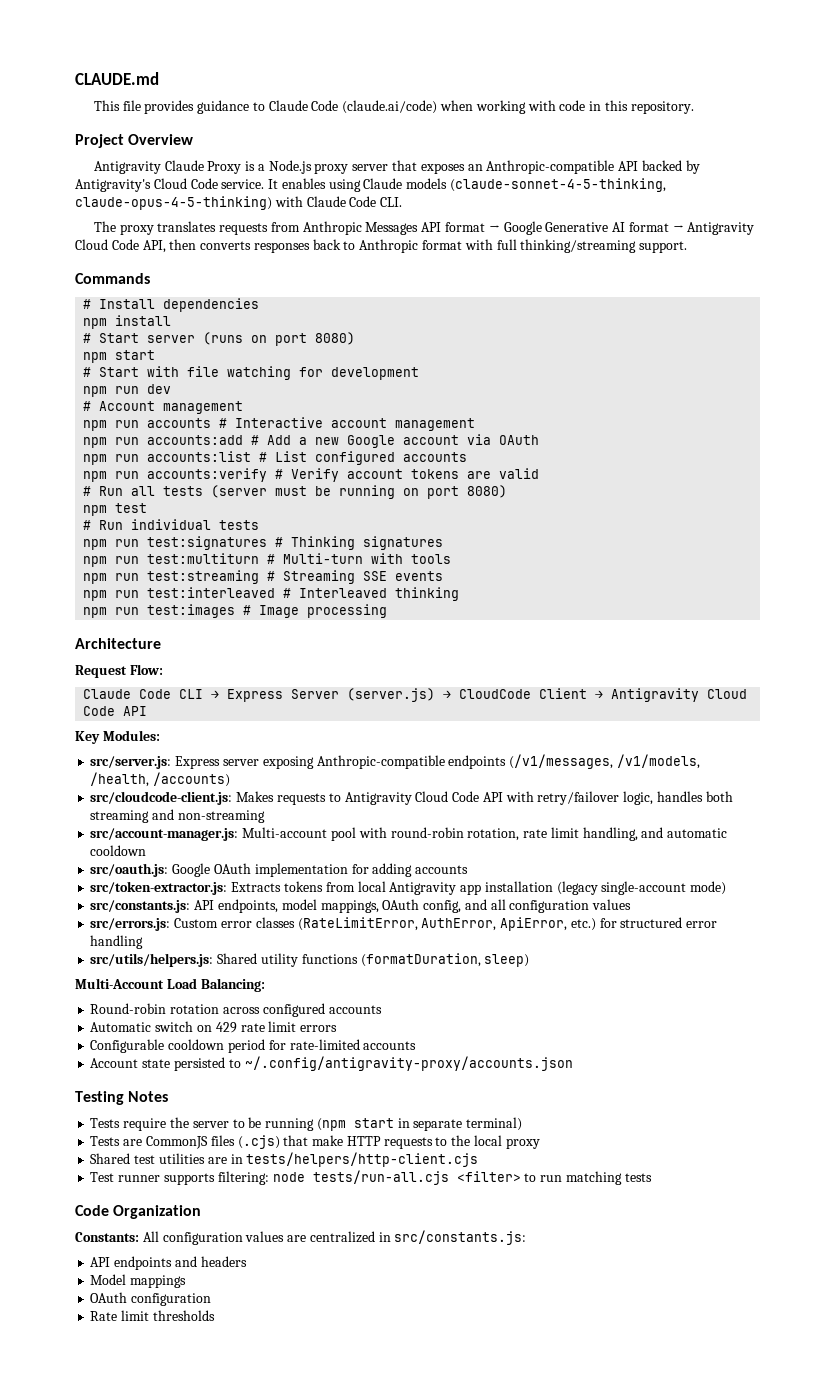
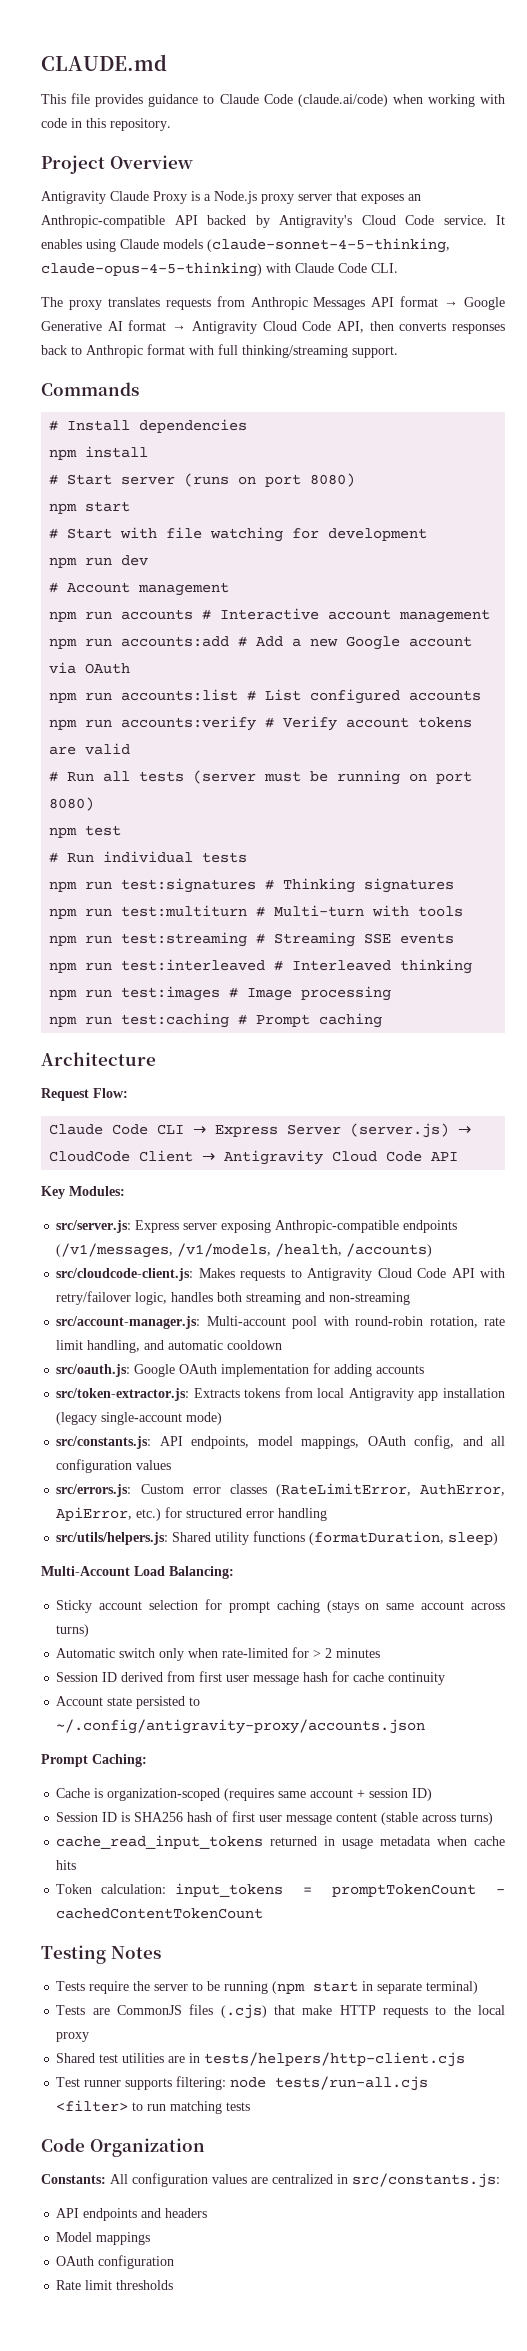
+ npm run test:caching # Prompt caching
- Round-robin rotation across configured accounts
- Automatic switch on 429 rate limit errors
- Configurable cooldown period for rate-limited accounts
+ Sticky account selection for prompt caching (stays on same account across turns)
+ Automatic switch only when rate-limited for > 2 minutes
+ Session ID derived from first user message hash for cache continuity
+ Prompt Caching:
+ Cache is organization-scoped (requires same account + session ID)
+ Session ID is SHA256 hash of first user message content (stable across turns)
+ cache_read_input_tokens returned in usage metadata when cache hits
+ Token calculation: input_tokens = promptTokenCount - cachedContentTokenCount

